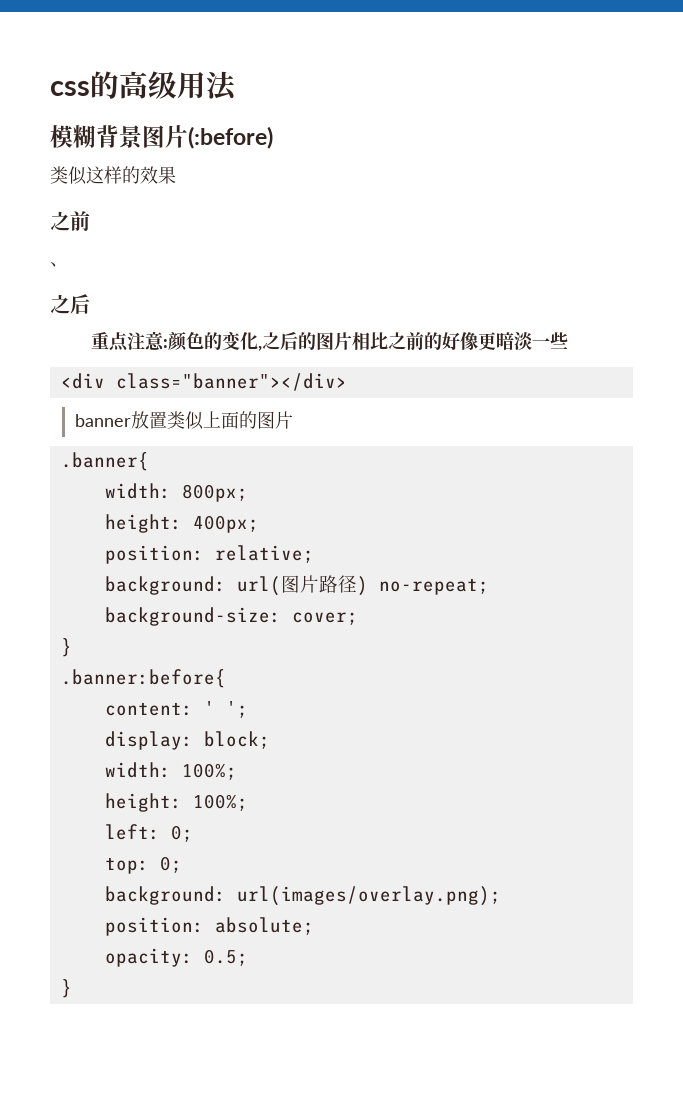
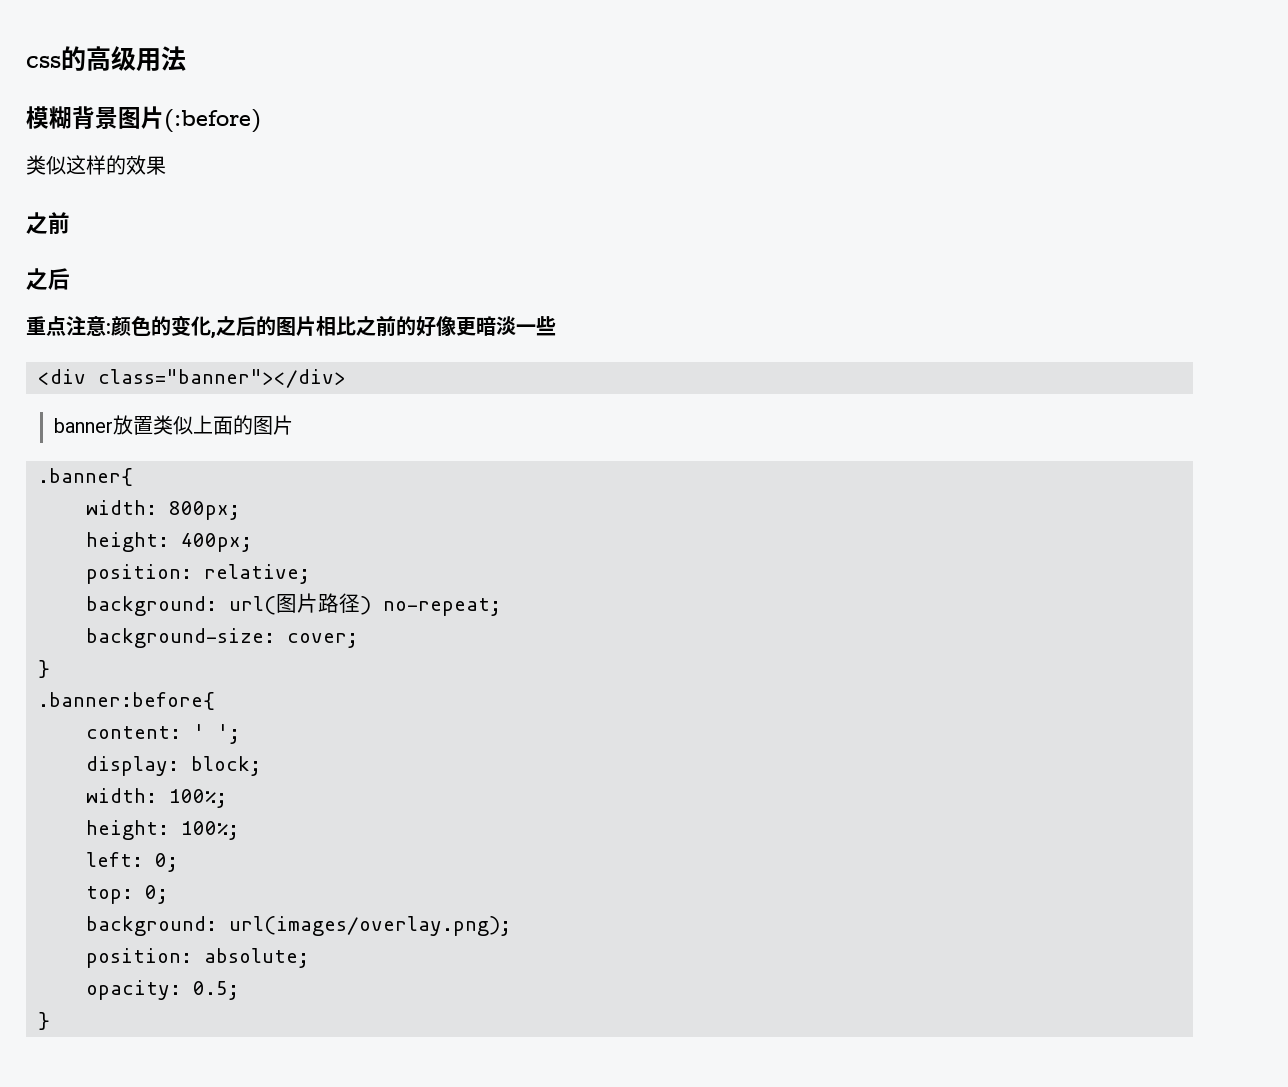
- 、

